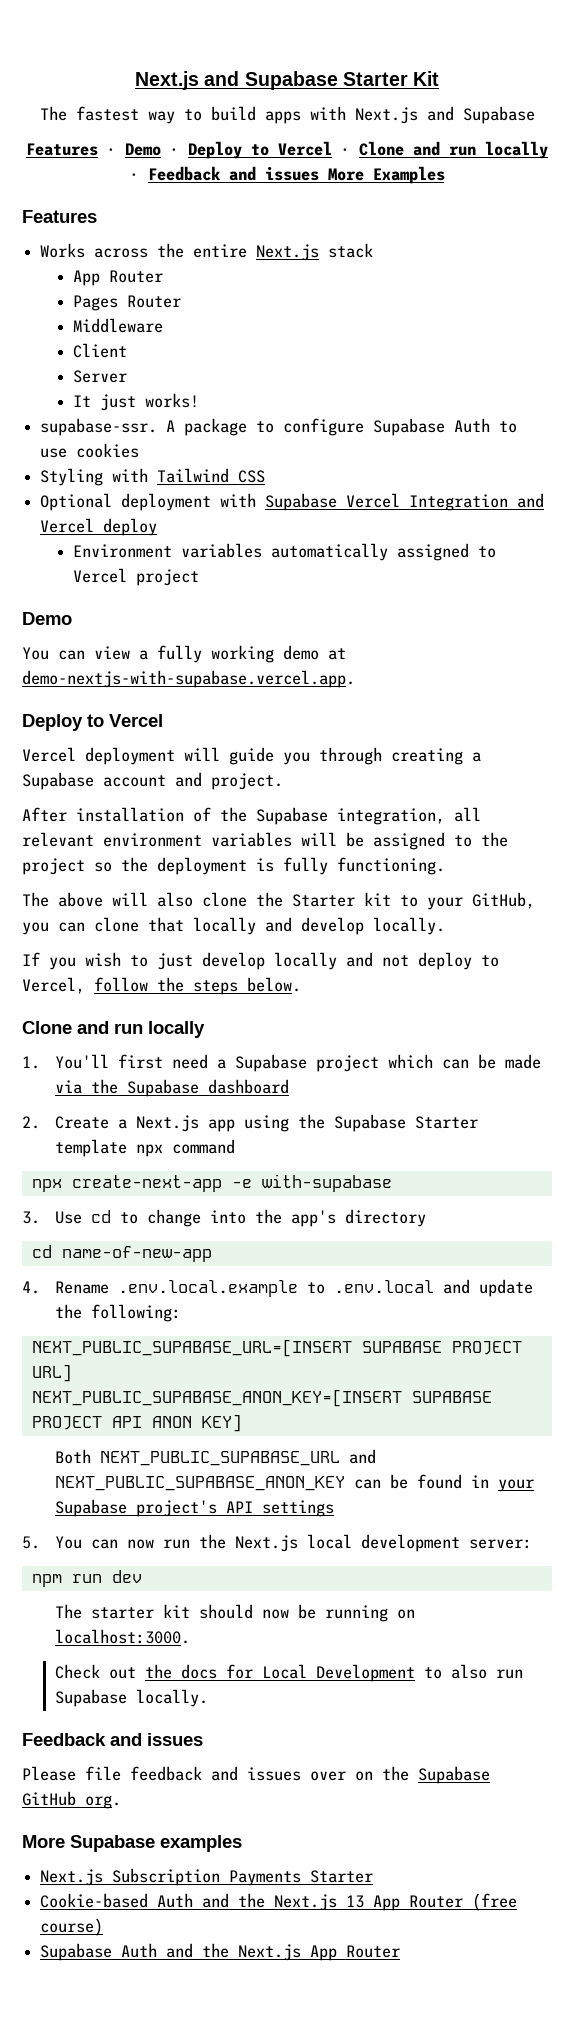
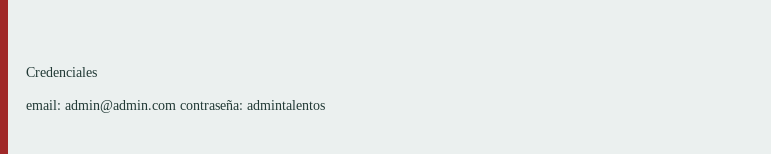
- Next.js and Supabase Starter Kit
- The fastest way to build apps with Next.js and Supabase
- Features · Demo · Deploy to Vercel · Clone and run locally · Feedback and issues More Examples
- Features
- Works across the entire Next.js stack
- App Router
- Pages Router
- Middleware
- Client
- Server
- It just works!
- supabase-ssr. A package to configure Supabase Auth to use cookies
- Styling with Tailwind CSS
- Optional deployment with Supabase Vercel Integration and Vercel deploy
- Environment variables automatically assigned to Vercel project
- Demo
- You can view a fully working demo at demo-nextjs-with-supabase.vercel.app.
- Deploy to Vercel
- Vercel deployment will guide you through creating a Supabase account and project.
- After installation of the Supabase integration, all relevant environment variables will be assigned to the project so the deployment is fully functioning.
- The above will also clone the Starter kit to your GitHub, you can clone that locally and develop locally.
- If you wish to just develop locally and not deploy to Vercel, follow the steps below.
- Clone and run locally
- 1. You'll first need a Supabase project which can be made via the Supabase dashboard
- 2. Create a Next.js app using the Supabase Starter template npx command
- npx create-next-app -e with-supabase
- 3. Use cd to change into the app's directory
- cd name-of-new-app
- 4. Rename .env.local.example to .env.local and update the following:
- NEXT_PUBLIC_SUPABASE_URL=[INSERT SUPABASE PROJECT URL]
- NEXT_PUBLIC_SUPABASE_ANON_KEY=[INSERT SUPABASE PROJECT API ANON KEY]
- Both NEXT_PUBLIC_SUPABASE_URL and NEXT_PUBLIC_SUPABASE_ANON_KEY can be found in your Supabase project's API settings
- 5. You can now run the Next.js local development server:
- npm run dev
- The starter kit should now be running on localhost:3000.
- Check out the docs for Local Development to also run Supabase locally.
- Feedback and issues
- Please file feedback and issues over on the Supabase GitHub org.
- More Supabase examples
- Next.js Subscription Payments Starter
- Cookie-based Auth and the Next.js 13 App Router (free course)
- Supabase Auth and the Next.js App Router
+ Credenciales
+ email: admin@admin.com contraseña: admintalentos

